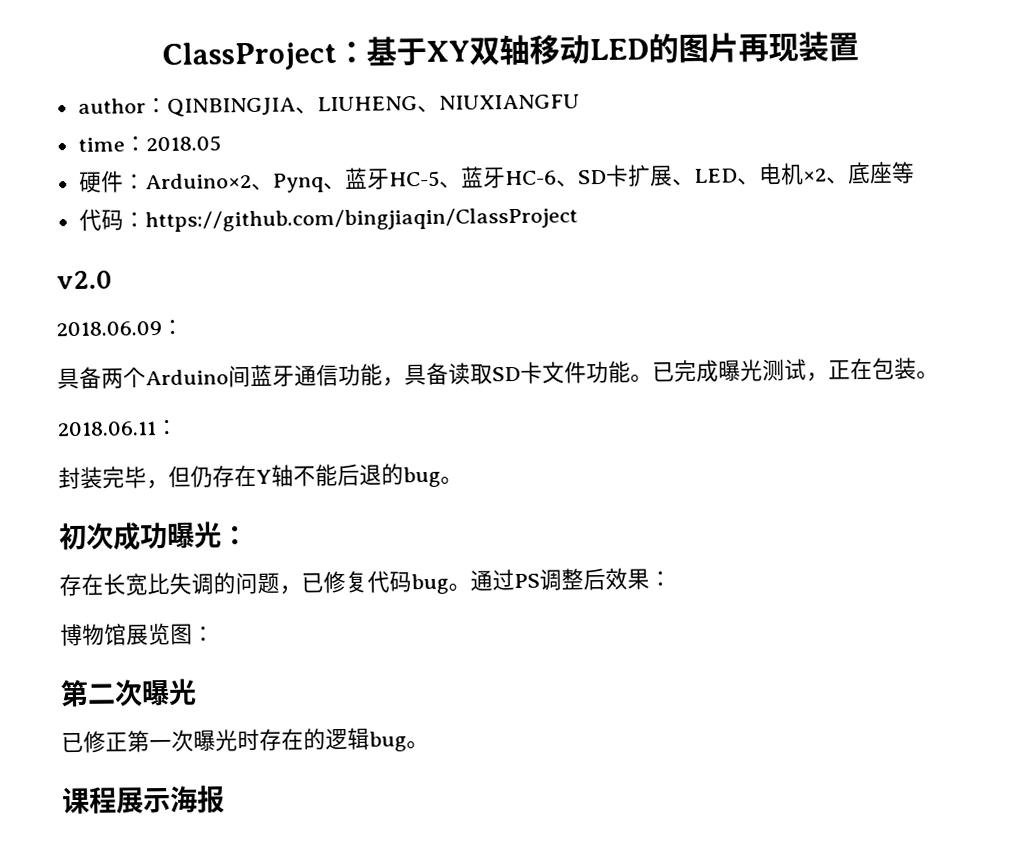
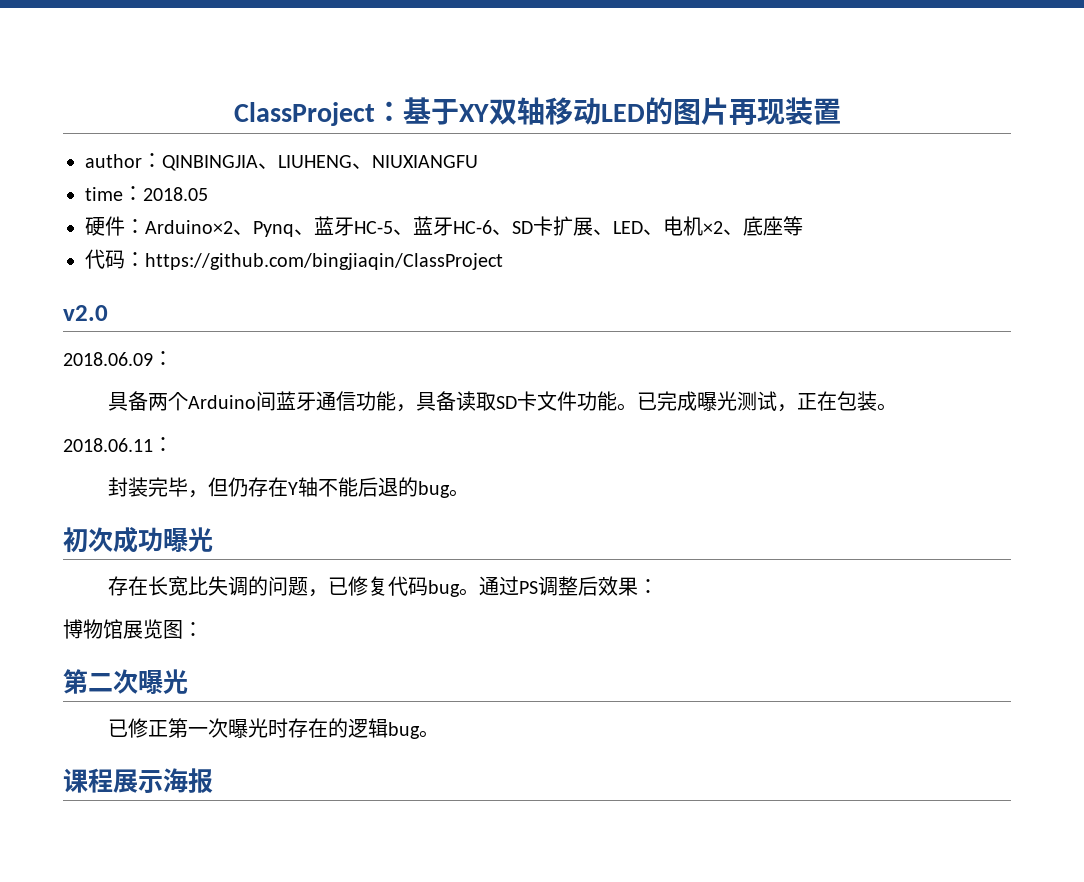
- 初次成功曝光：
+ 初次成功曝光

